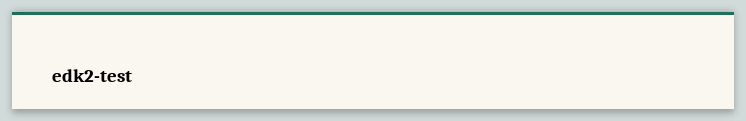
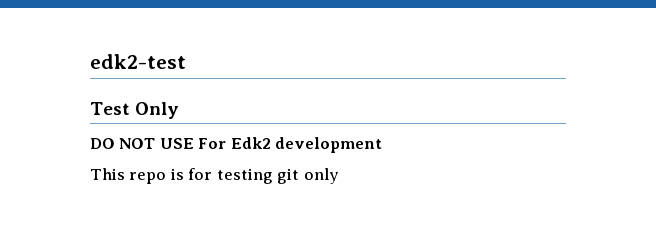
+ Test Only
+ DO NOT USE For Edk2 development
+ This repo is for testing git only

